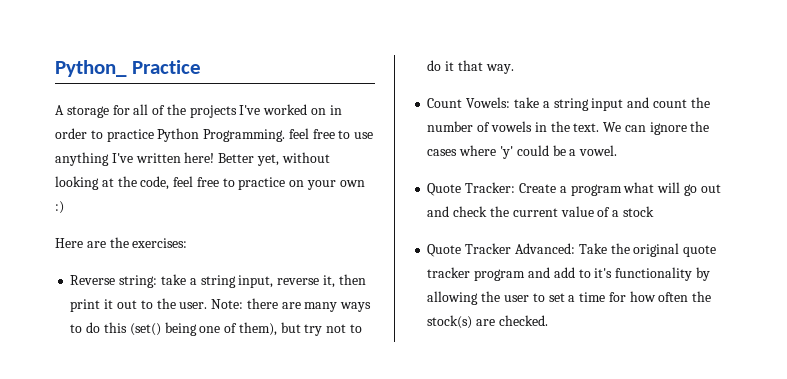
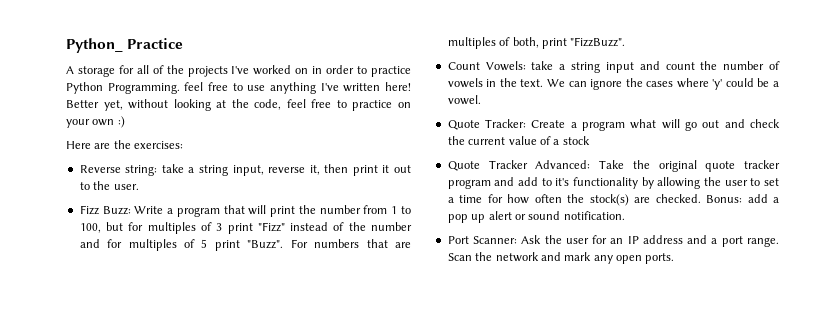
- Reverse string: take a string input, reverse it, then print it out to the user. Note: there are many ways to do this (set() being one of them), but try not to do it that way.
+ Reverse string: take a string input, reverse it, then print it out to the user.
+ Fizz Buzz: Write a program that will print the number from 1 to 100, but for multiples of 3 print "Fizz" instead of the number and for multiples of 5 print "Buzz". For numbers that are multiples of both, print "FizzBuzz".
+ Bonus: add a pop up alert or sound notification.
+ Port Scanner: Ask the user for an IP address and a port range. Scan the network and mark any open ports.

